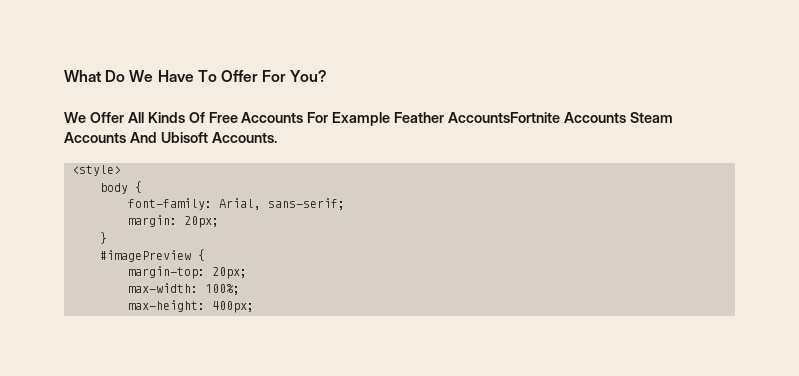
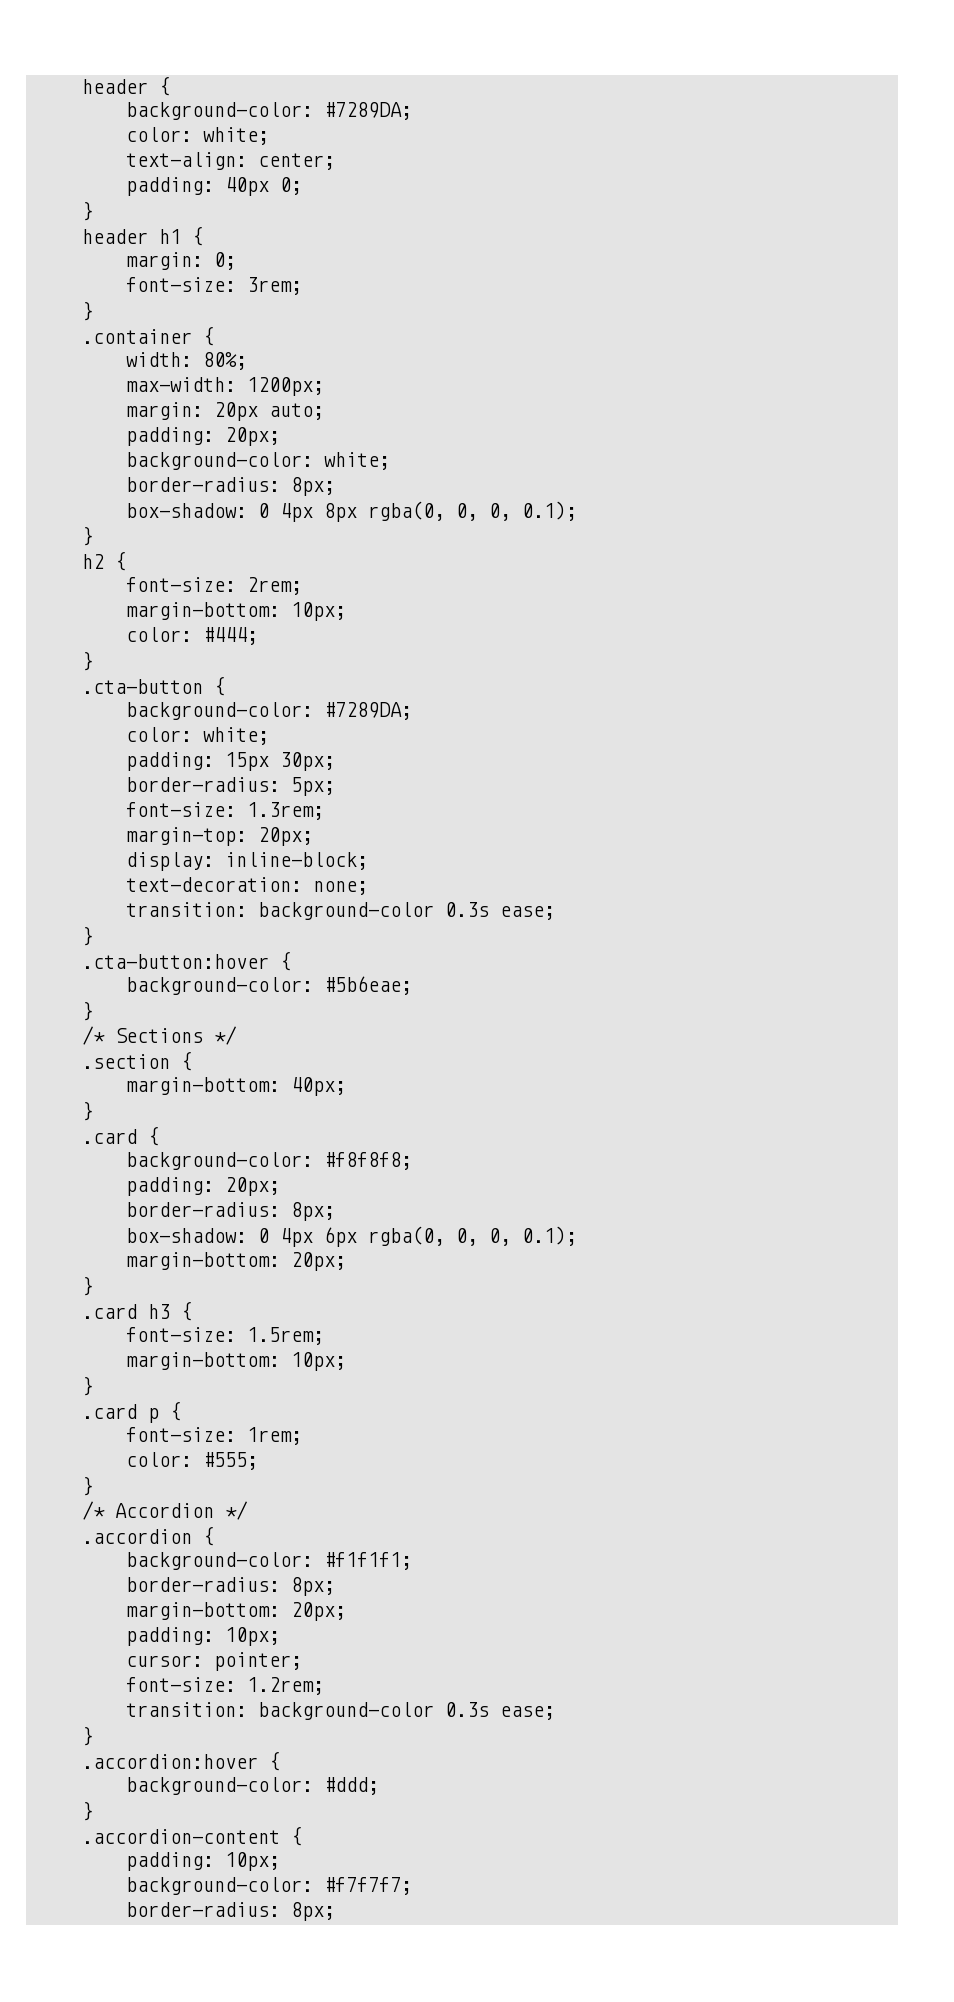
- What Do We Have To Offer For You?
- We Offer All Kinds Of Free Accounts For Example Feather AccountsFortnite Accounts Steam Accounts And Ubisoft Accounts.
- <style>
- body {
- font-family: Arial, sans-serif;
- margin: 20px;
+ header {
+ background-color: #7289DA;
+ color: white;
+ text-align: center;
+ padding: 40px 0;
+ }
+ header h1 {
+ margin: 0;
+ font-size: 3rem;
+ }
+ .container {
+ width: 80%;
+ max-width: 1200px;
+ margin: 20px auto;
+ padding: 20px;
+ background-color: white;
+ border-radius: 8px;
+ box-shadow: 0 4px 8px rgba(0, 0, 0, 0.1);
+ }
+ h2 {
+ font-size: 2rem;
+ margin-bottom: 10px;
+ color: #444;
+ }
+ .cta-button {
+ background-color: #7289DA;
+ color: white;
+ padding: 15px 30px;
+ border-radius: 5px;
+ font-size: 1.3rem;
+ margin-top: 20px;
+ display: inline-block;
+ text-decoration: none;
+ transition: background-color 0.3s ease;
+ }
+ .cta-button:hover {
+ background-color: #5b6eae;
+ }
+ /* Sections */
+ .section {
+ margin-bottom: 40px;
+ }
+ .card {
+ background-color: #f8f8f8;
+ padding: 20px;
+ border-radius: 8px;
+ box-shadow: 0 4px 6px rgba(0, 0, 0, 0.1);
+ margin-bottom: 20px;
- #imagePreview {
- margin-top: 20px;
- max-width: 100%;
- max-height: 400px;
+ .card h3 {
+ font-size: 1.5rem;
+ margin-bottom: 10px;
+ }
+ .card p {
+ font-size: 1rem;
+ color: #555;
+ }
+ /* Accordion */
+ .accordion {
+ background-color: #f1f1f1;
+ border-radius: 8px;
+ margin-bottom: 20px;
+ padding: 10px;
+ cursor: pointer;
+ font-size: 1.2rem;
+ transition: background-color 0.3s ease;
+ }
+ .accordion:hover {
+ background-color: #ddd;
+ }
+ .accordion-content {
+ padding: 10px;
+ background-color: #f7f7f7;
+ border-radius: 8px;

